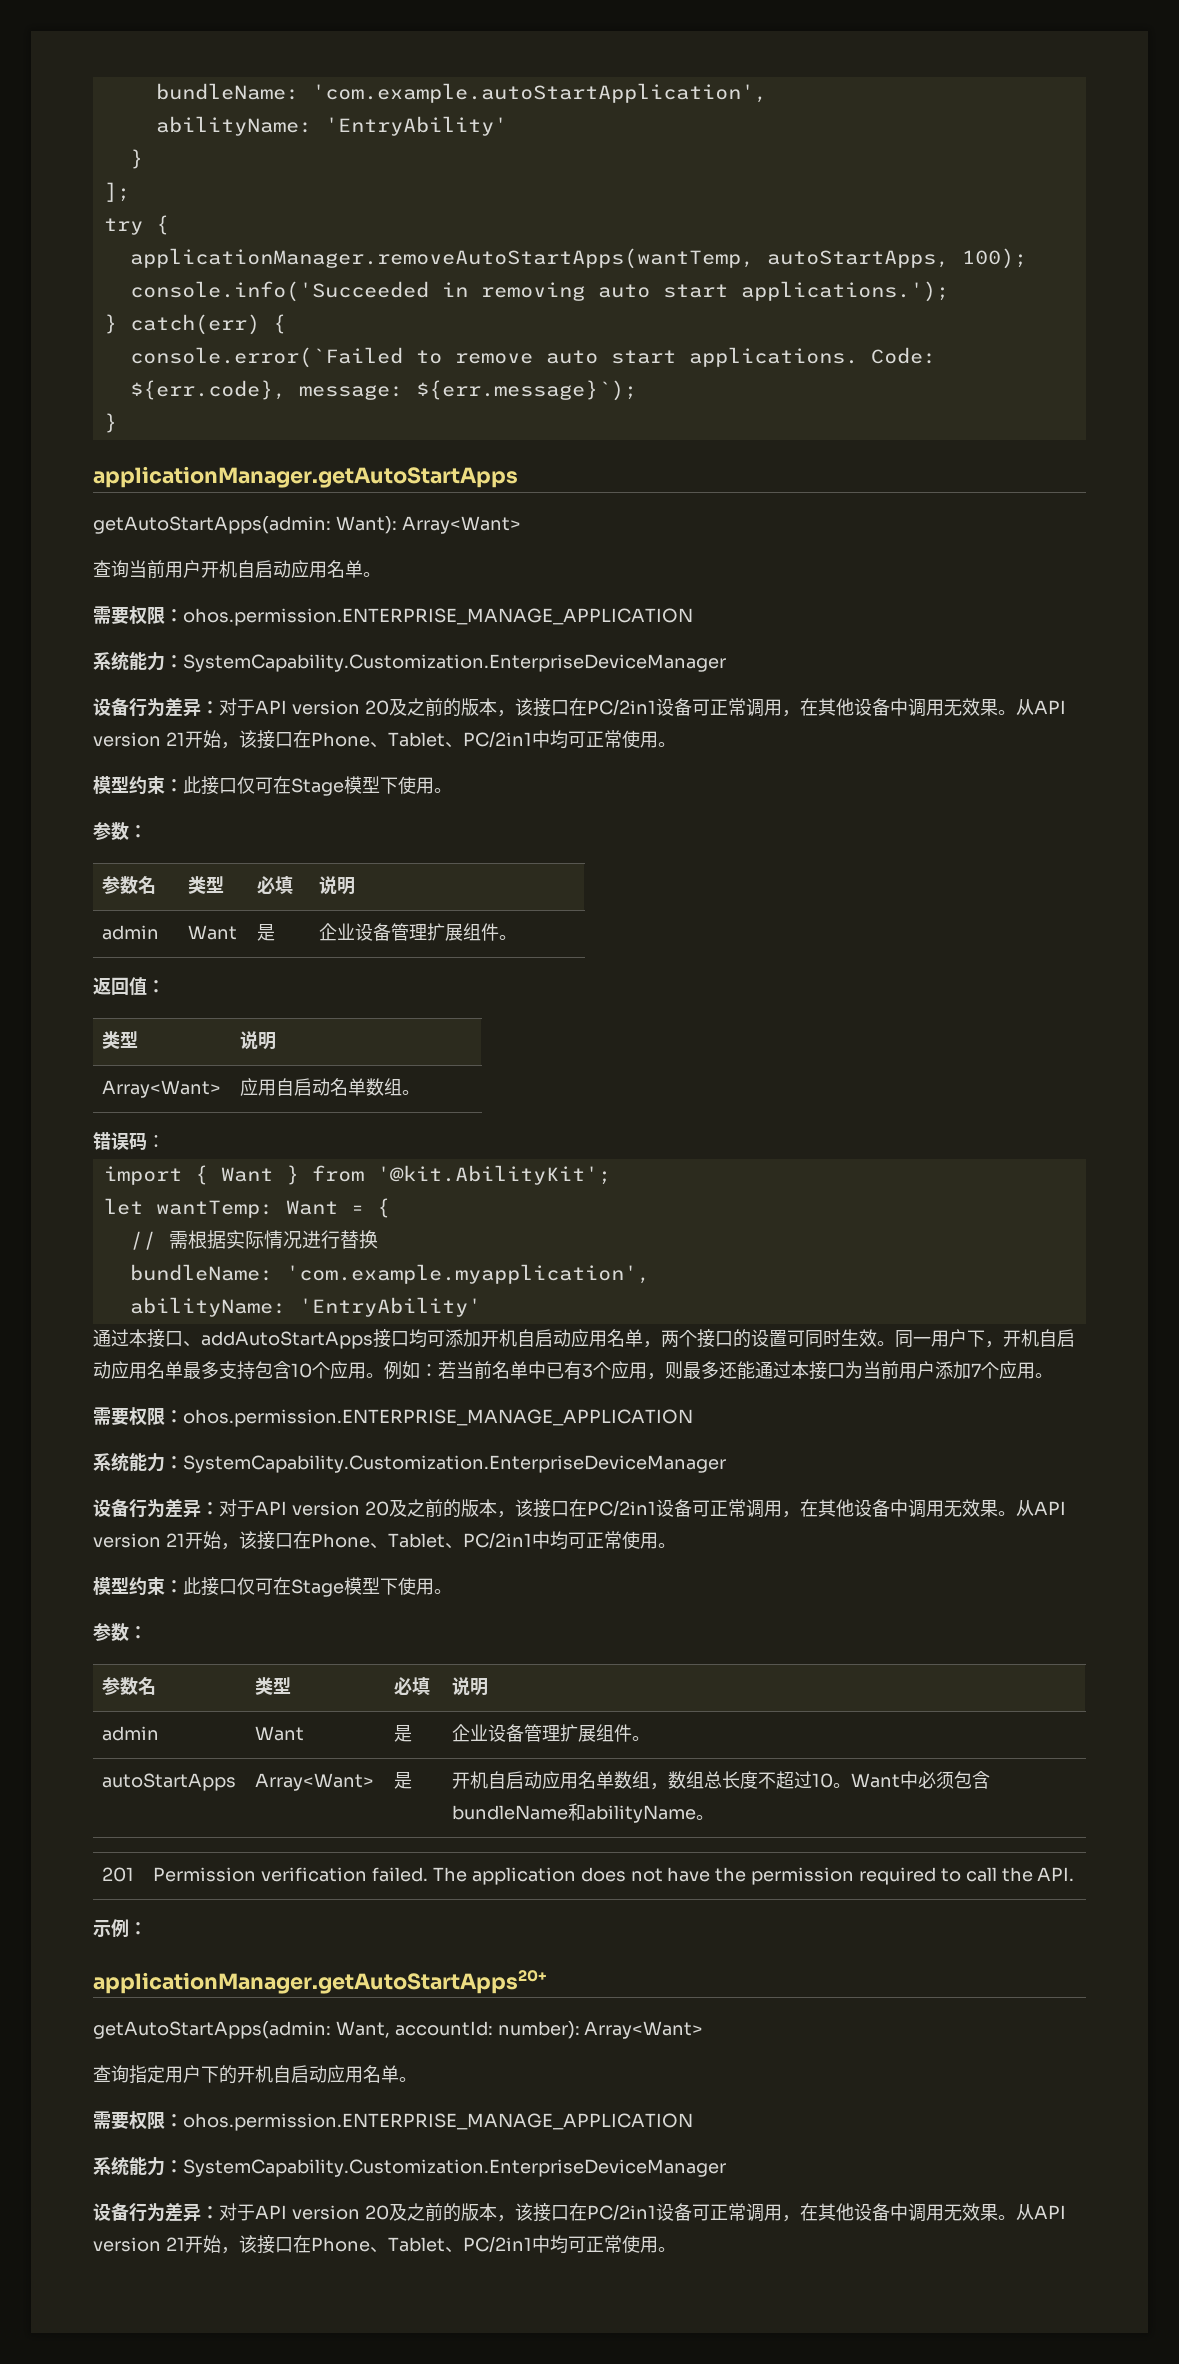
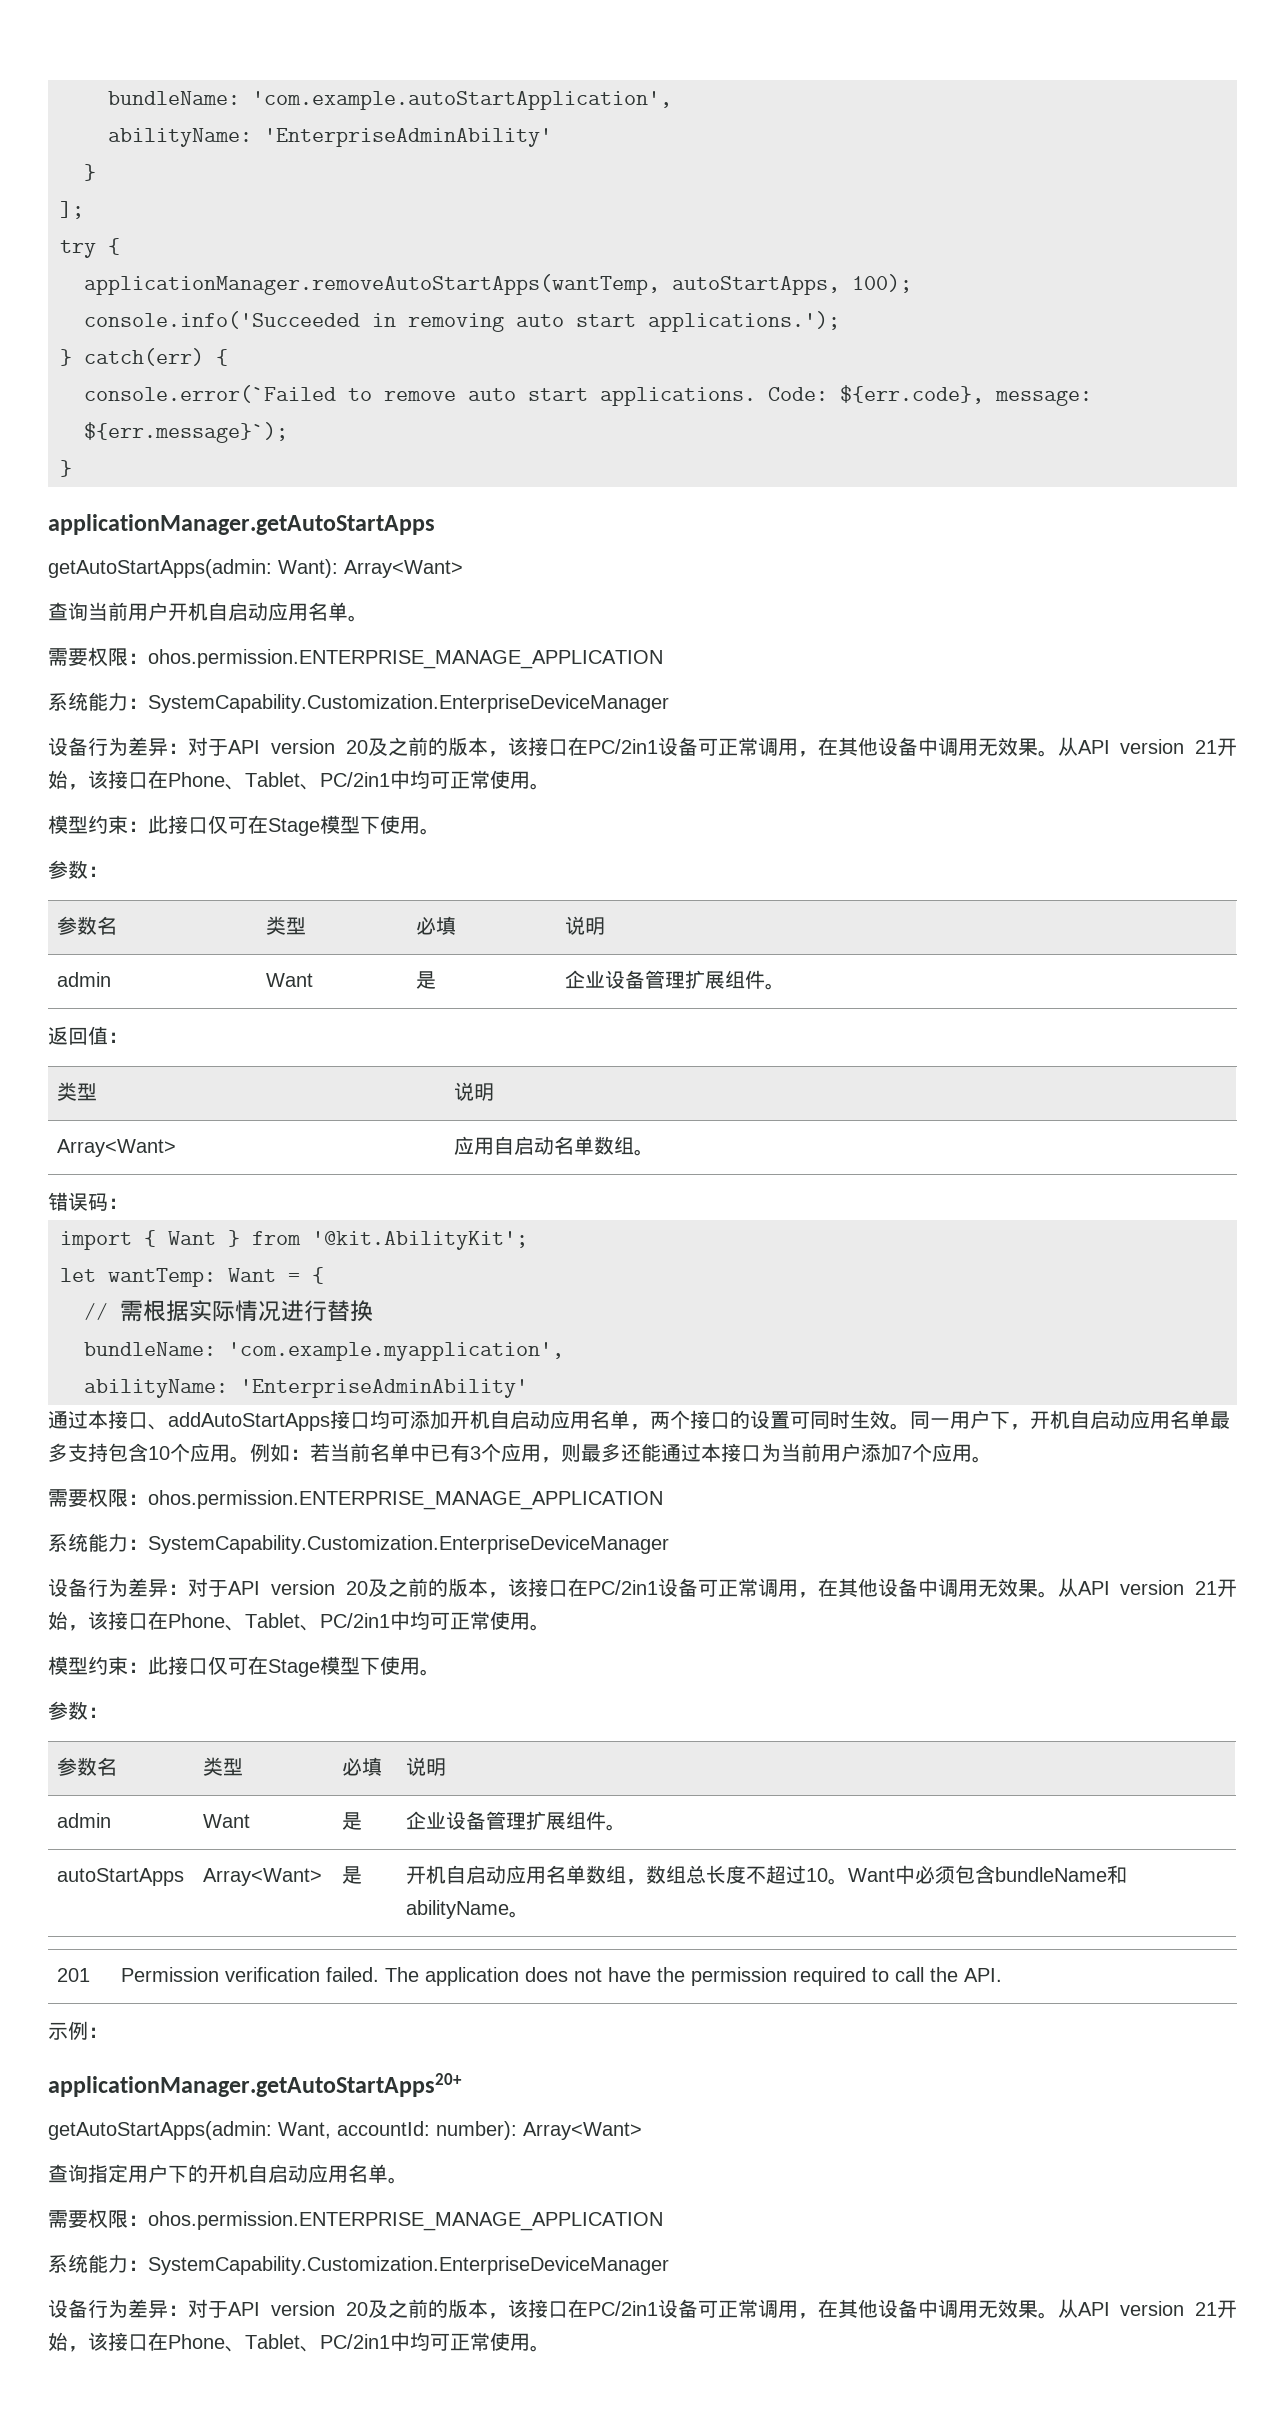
  bundleName: 'com.example.autoStartApplication',
- abilityName: 'EntryAbility'
+ abilityName: 'EnterpriseAdminAbility'
  bundleName: 'com.example.myapplication',
- abilityName: 'EntryAbility'
+ abilityName: 'EnterpriseAdminAbility'

